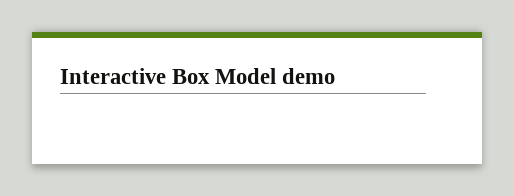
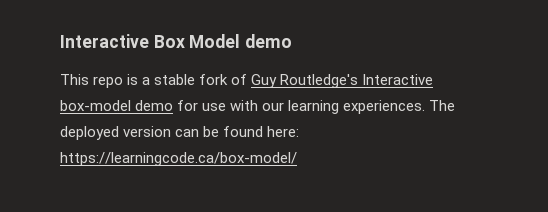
+ This repo is a stable fork of Guy Routledge's Interactive box-model demo for use with our learning experiences. The deployed version can be found here: https://learningcode.ca/box-model/

